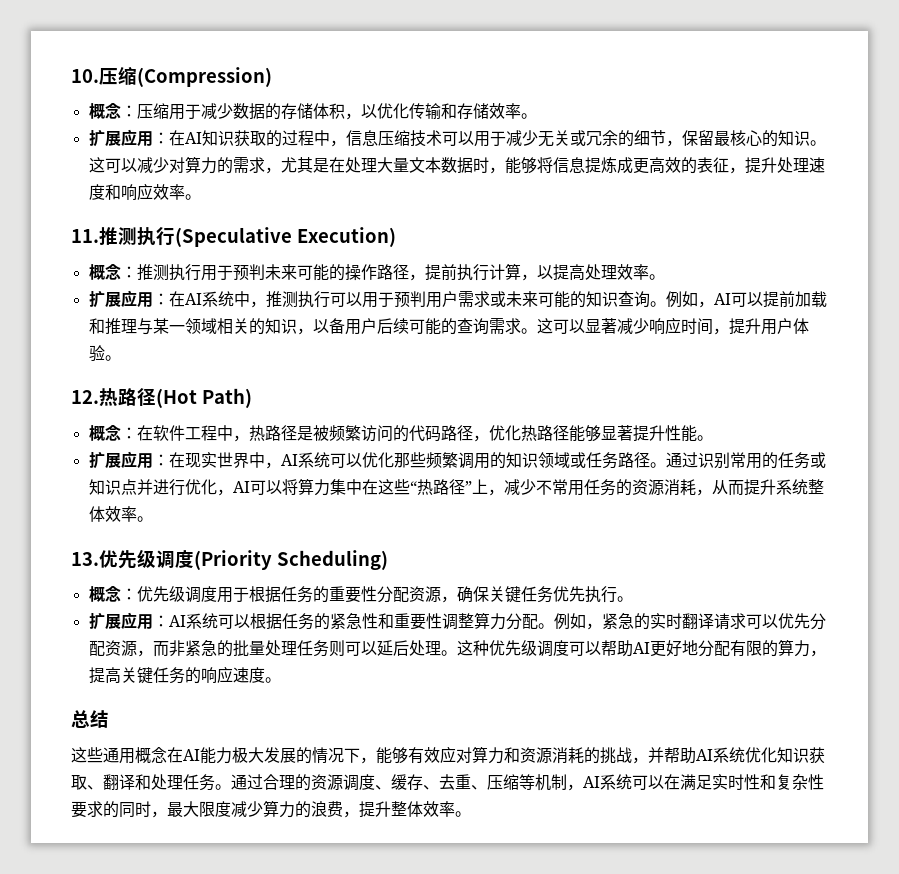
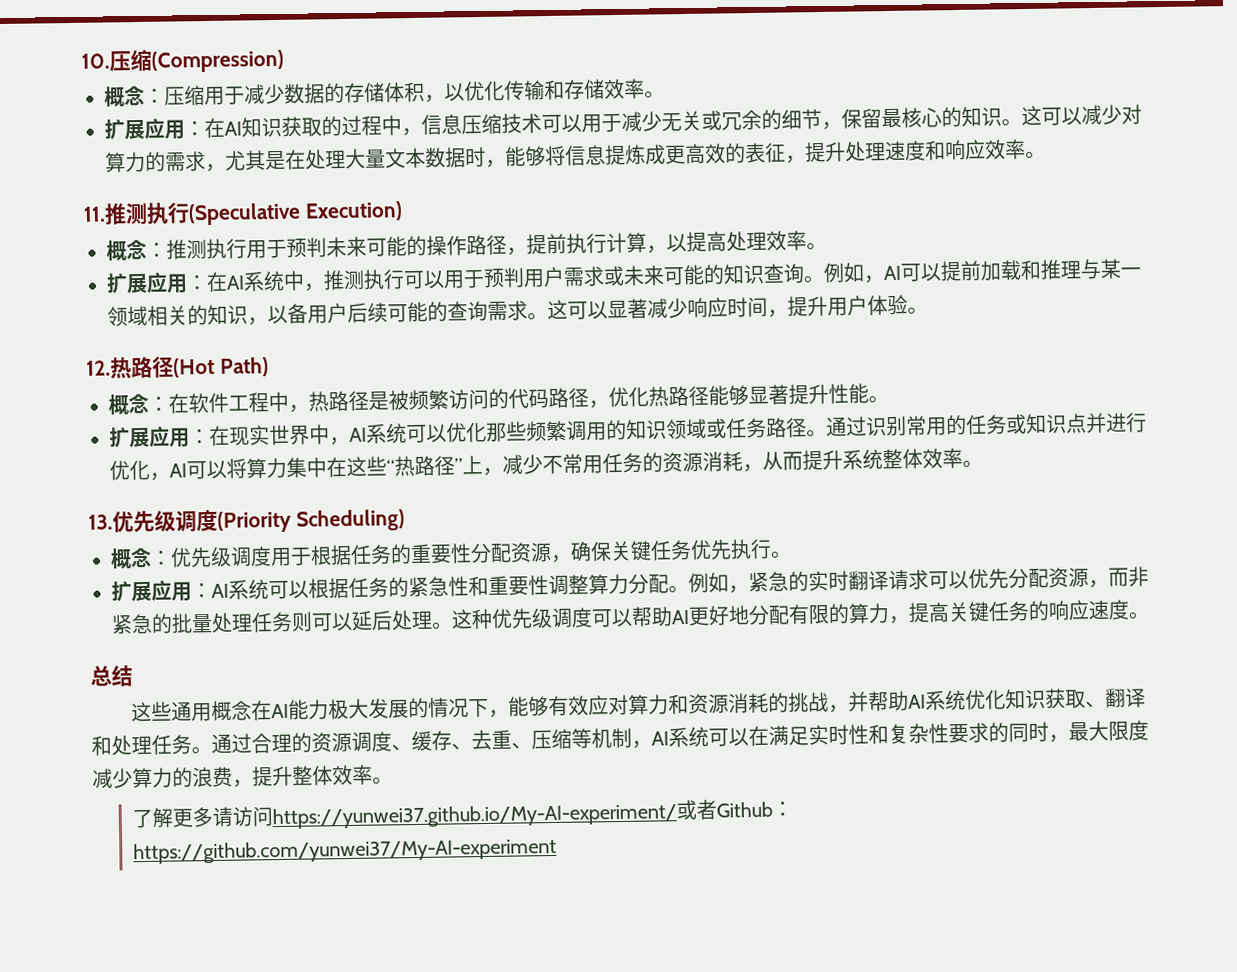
+ 了解更多请访问https://yunwei37.github.io/My-AI-experiment/或者Github：https://github.com/yunwei37/My-AI-experiment

